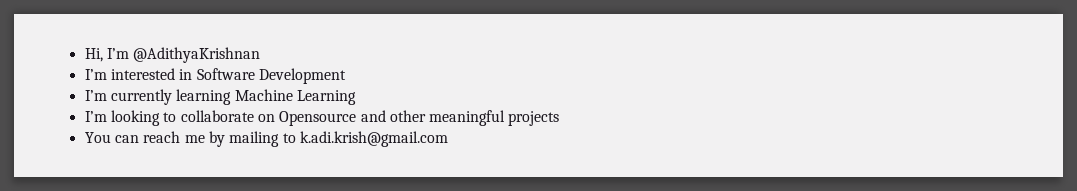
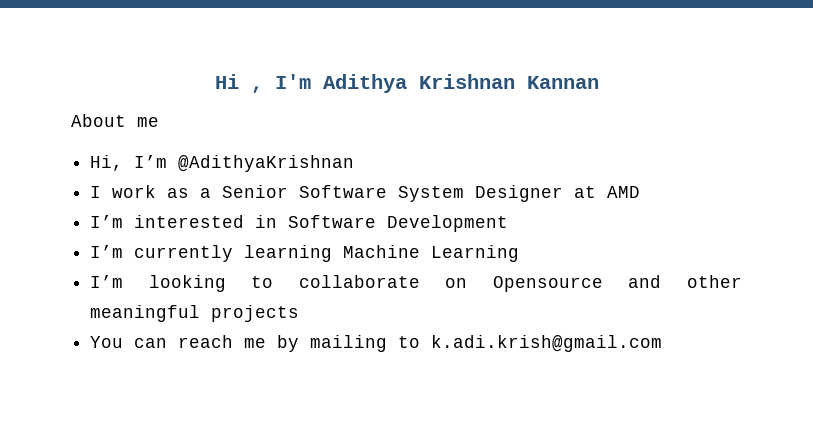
+ Hi , I'm Adithya Krishnan Kannan
+ About me
  Hi, I’m @AdithyaKrishnan
+ I work as a Senior Software System Designer at AMD

